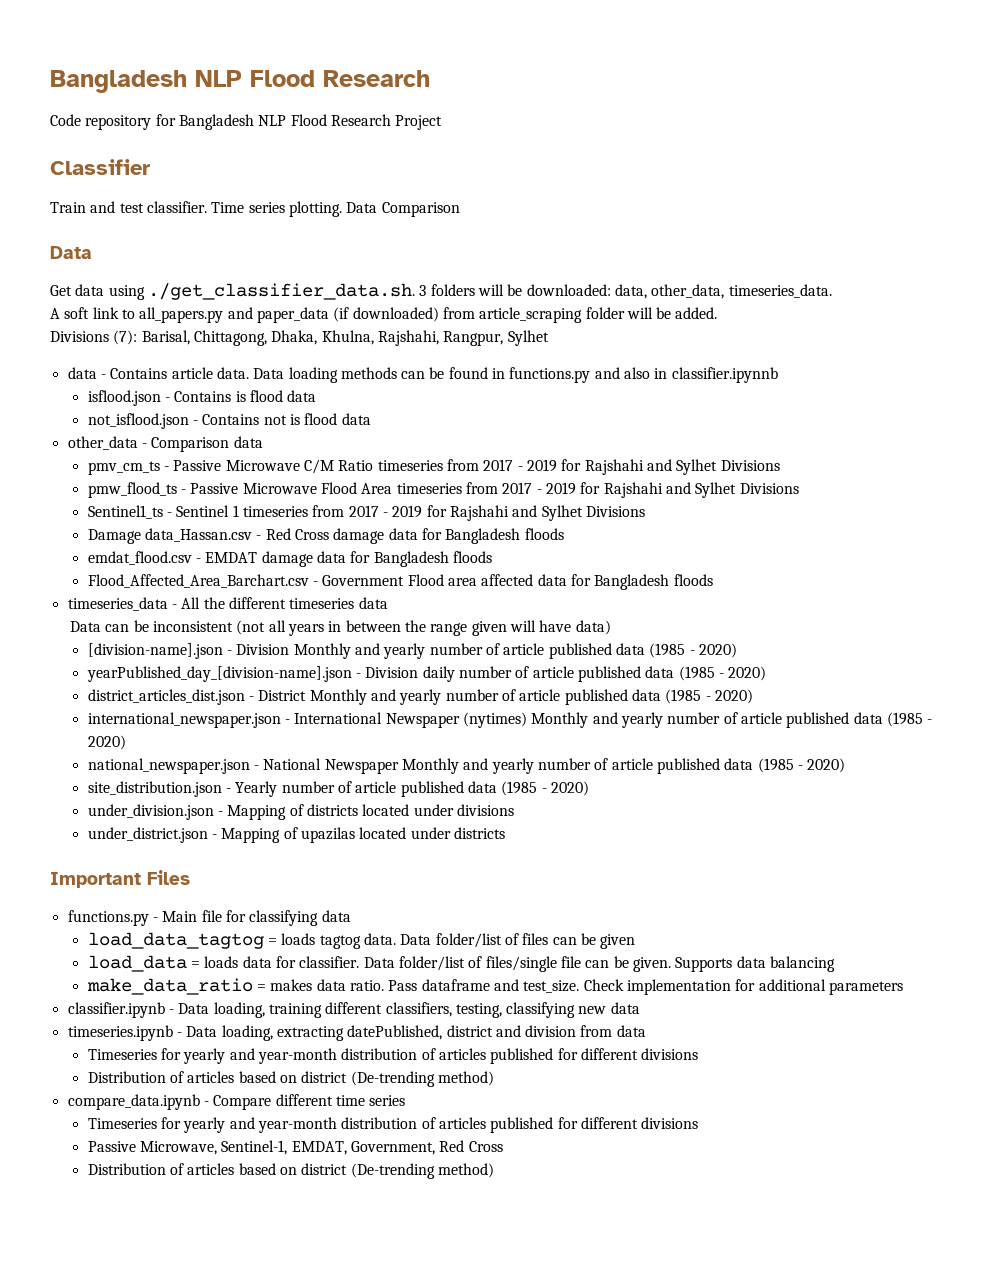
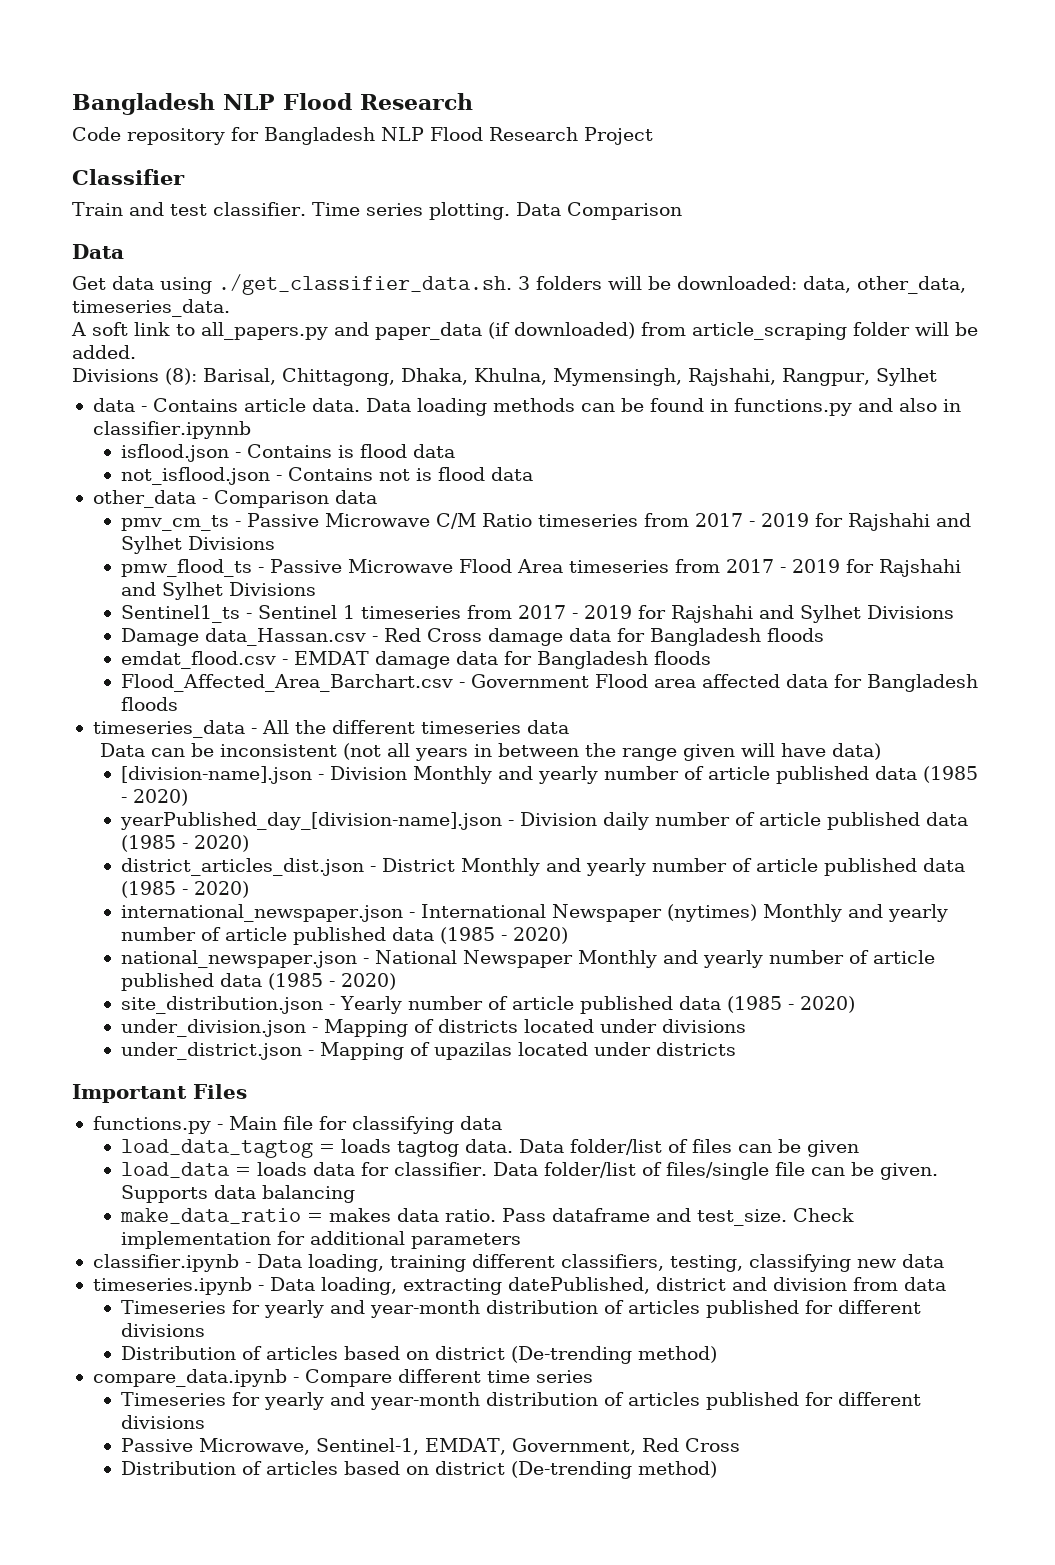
- Divisions (7): Barisal, Chittagong, Dhaka, Khulna, Rajshahi, Rangpur, Sylhet
+ Divisions (8): Barisal, Chittagong, Dhaka, Khulna, Mymensingh, Rajshahi, Rangpur, Sylhet

